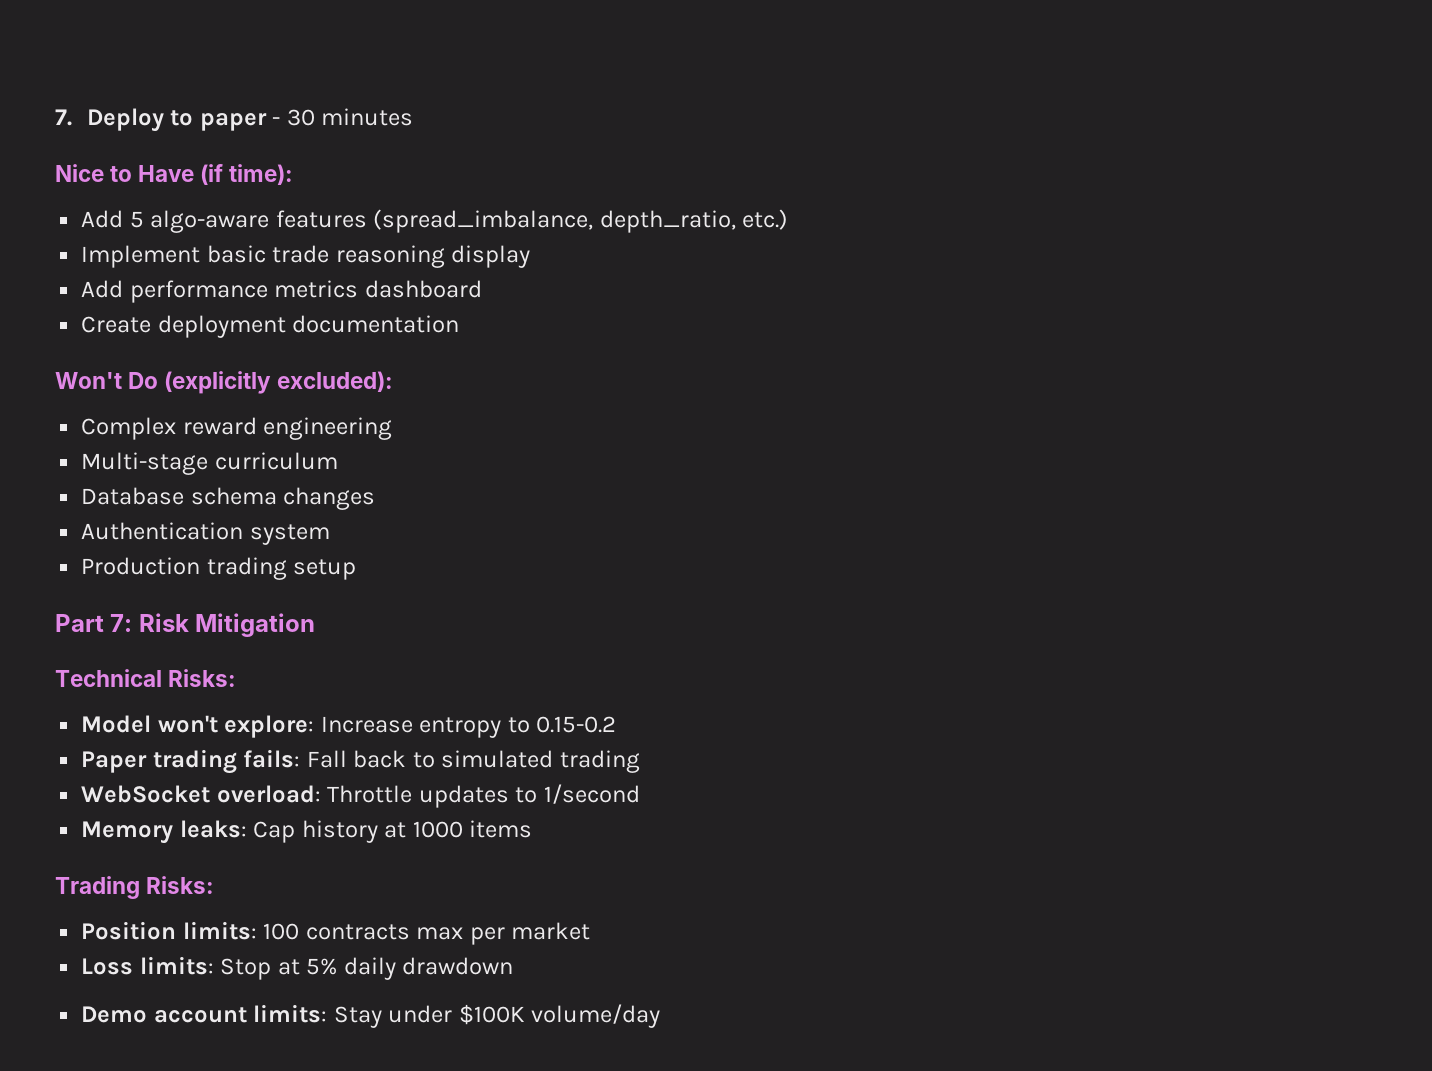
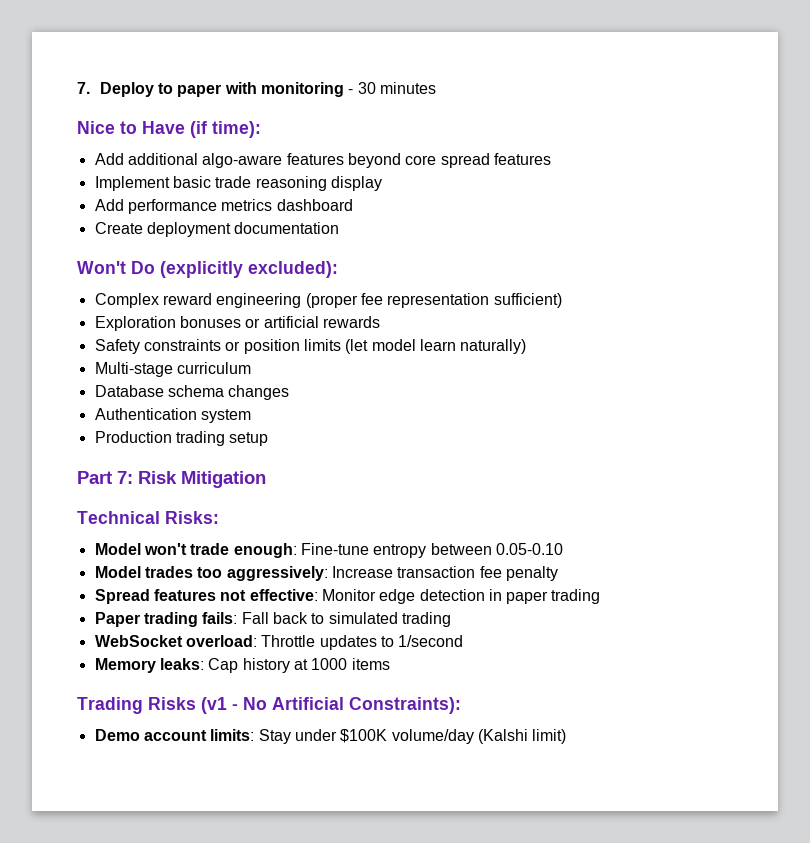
- 7. Deploy to paper - 30 minutes
+ 7. Deploy to paper with monitoring - 30 minutes
- Add 5 algo-aware features (spread_imbalance, depth_ratio, etc.)
+ Add additional algo-aware features beyond core spread features
- Complex reward engineering
+ Complex reward engineering (proper fee representation sufficient)
+ Exploration bonuses or artificial rewards
+ Safety constraints or position limits (let model learn naturally)
- Model won't explore: Increase entropy to 0.15-0.2
+ Model won't trade enough: Fine-tune entropy between 0.05-0.10
+ Model trades too aggressively: Increase transaction fee penalty
+ Spread features not effective: Monitor edge detection in paper trading
- Trading Risks:
- Position limits: 100 contracts max per market
- Loss limits: Stop at 5% daily drawdown
+ Trading Risks (v1 - No Artificial Constraints):
- Demo account limits: Stay under $100K volume/day
+ Demo account limits: Stay under $100K volume/day (Kalshi limit)

